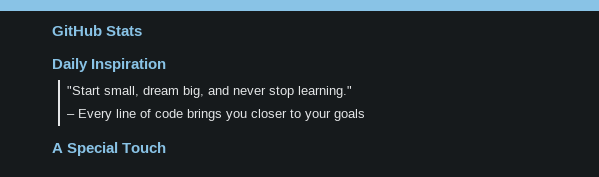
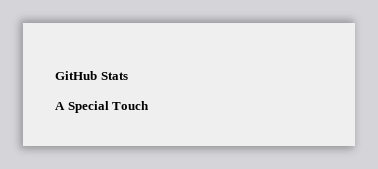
- Daily Inspiration
- "Start small, dream big, and never stop learning."
- – Every line of code brings you closer to your goals

